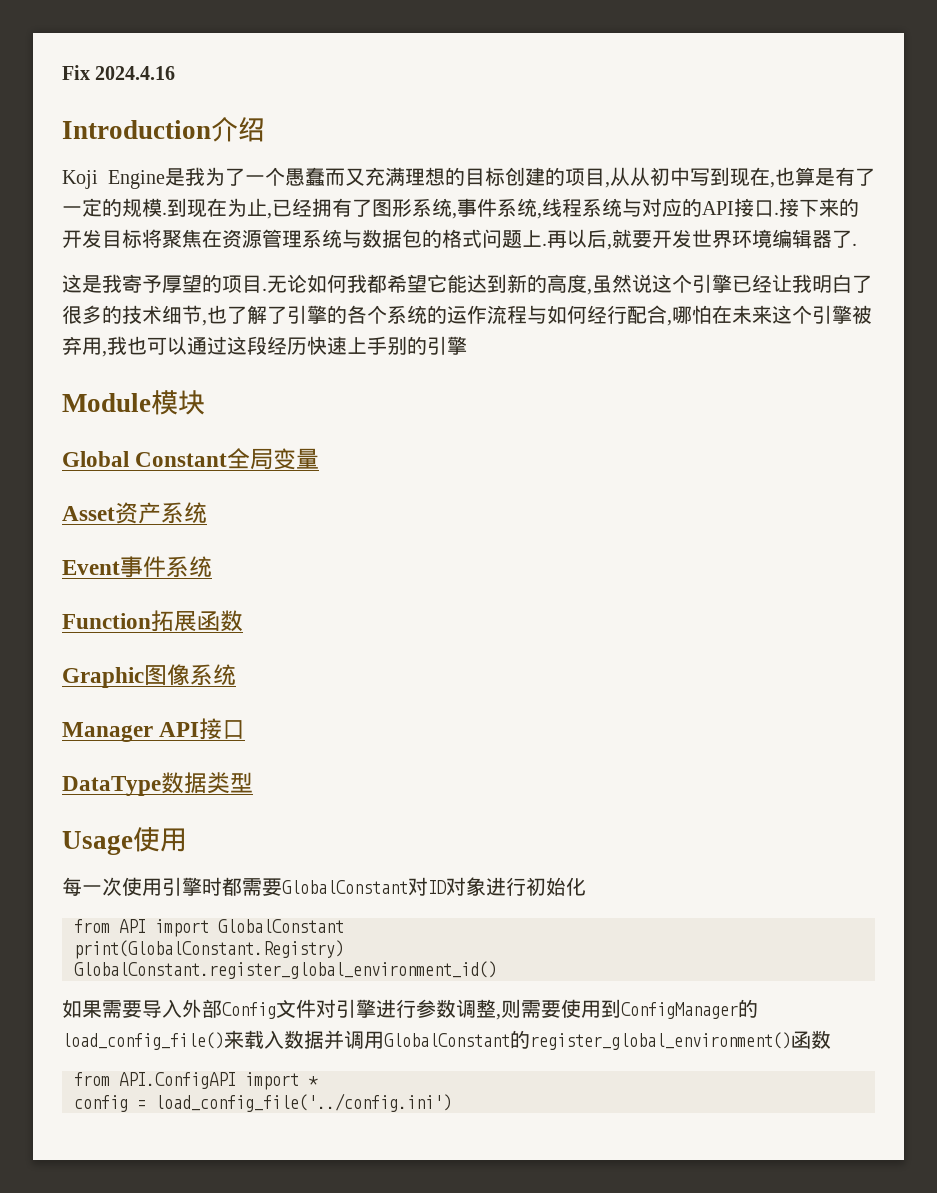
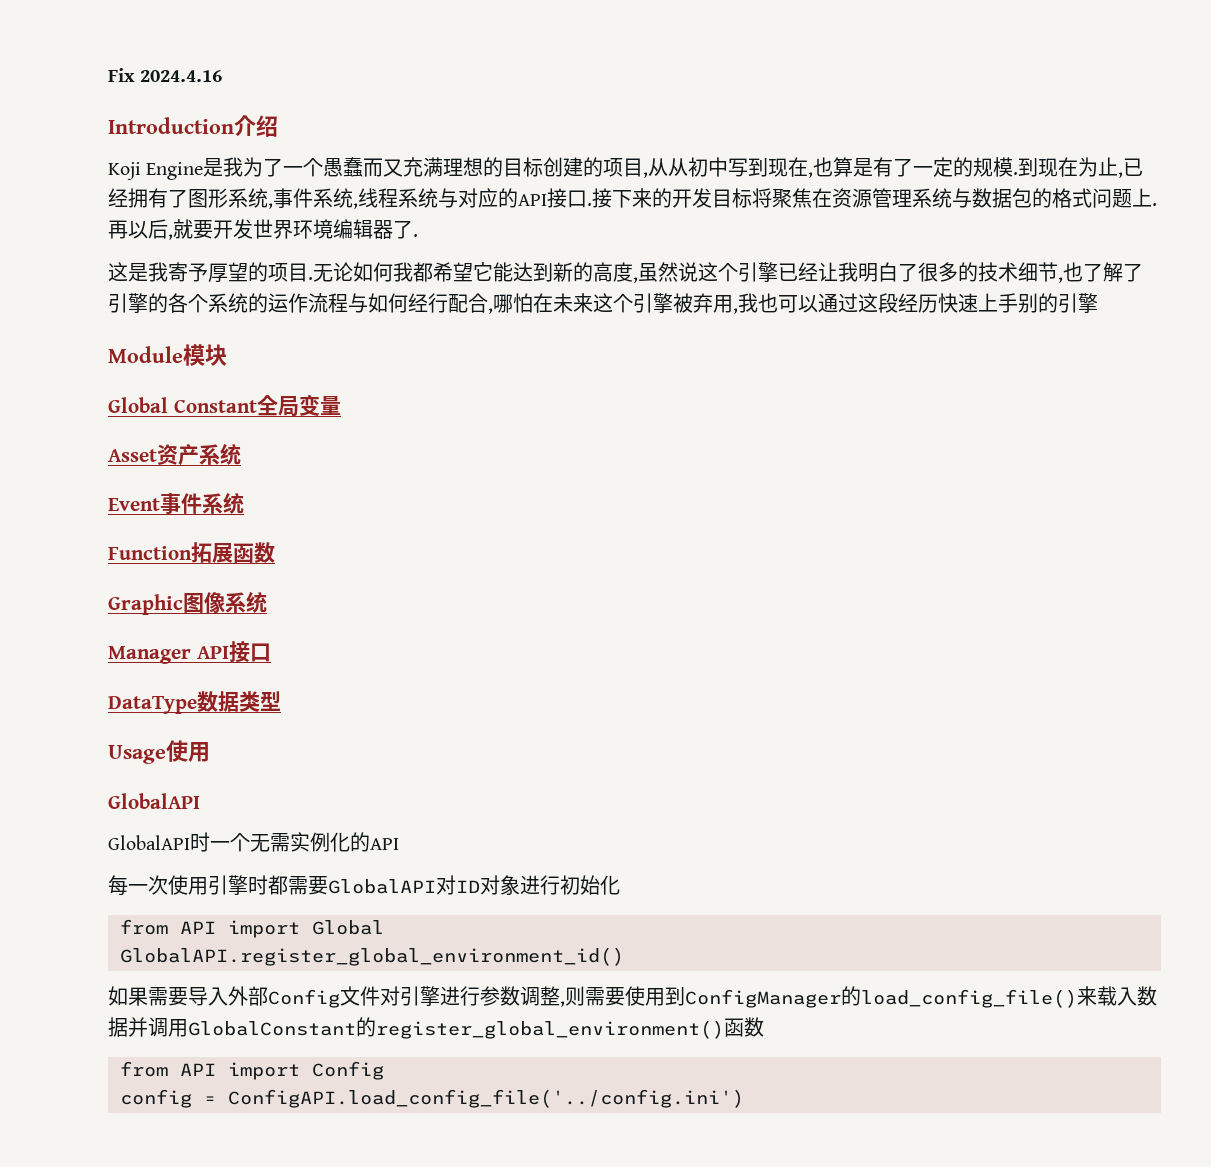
  Usage使用
+ GlobalAPI
+ GlobalAPI时一个无需实例化的API
- 每一次使用引擎时都需要GlobalConstant对ID对象进行初始化
+ 每一次使用引擎时都需要GlobalAPI对ID对象进行初始化
- from API import GlobalConstant
- print(GlobalConstant.Registry)
- GlobalConstant.register_global_environment_id()
+ from API import Global
+ GlobalAPI.register_global_environment_id()
- from API.ConfigAPI import *
+ from API import Config
- config = load_config_file('../config.ini')
+ config = ConfigAPI.load_config_file('../config.ini')

